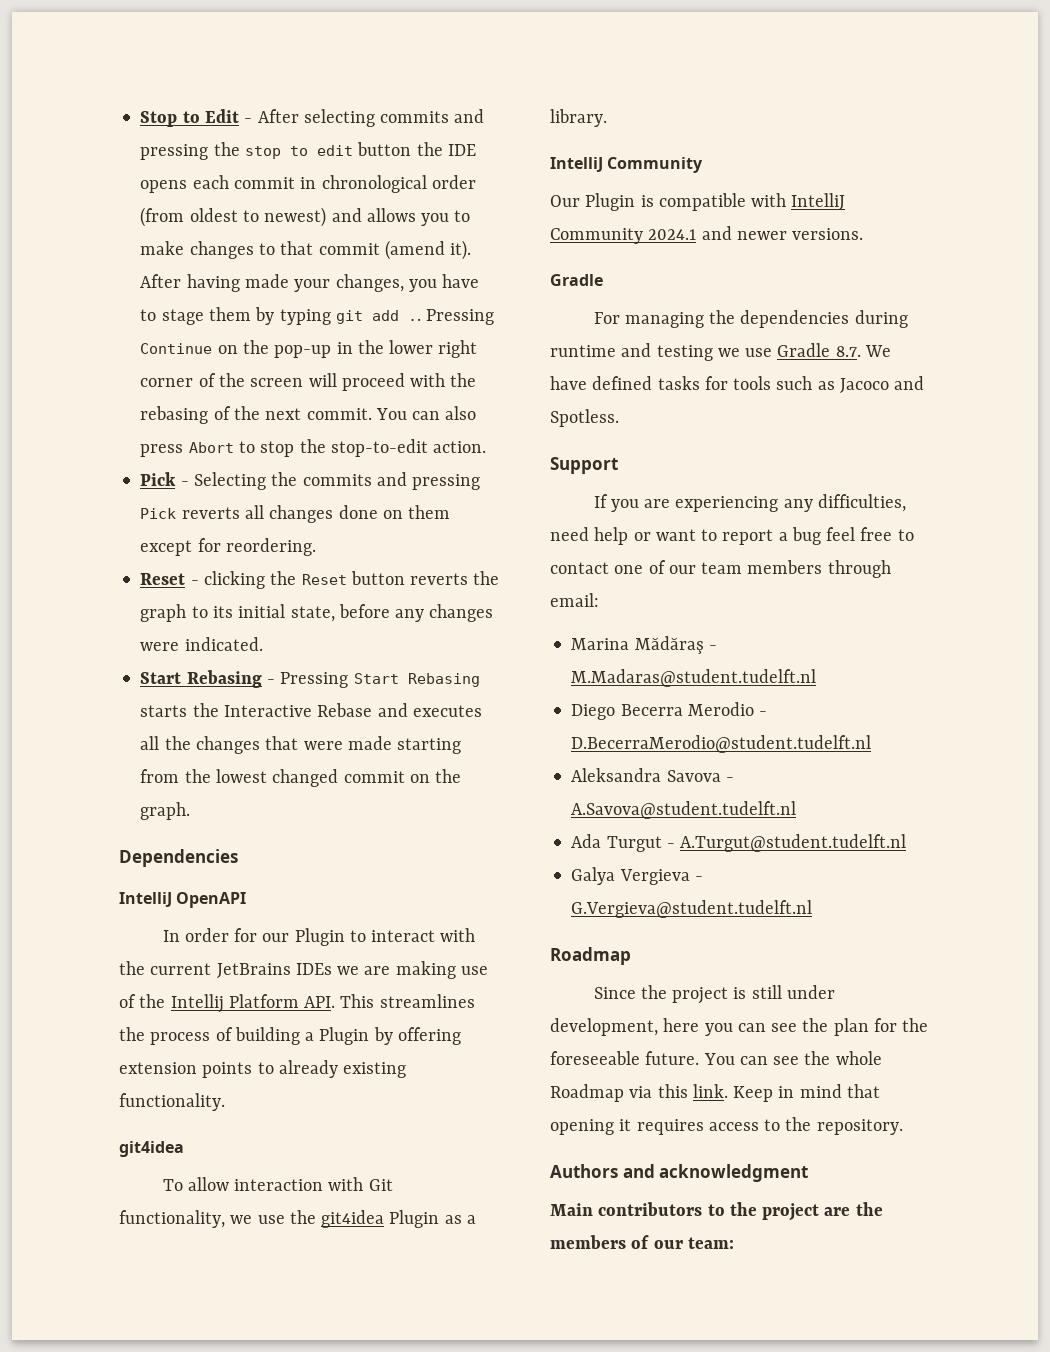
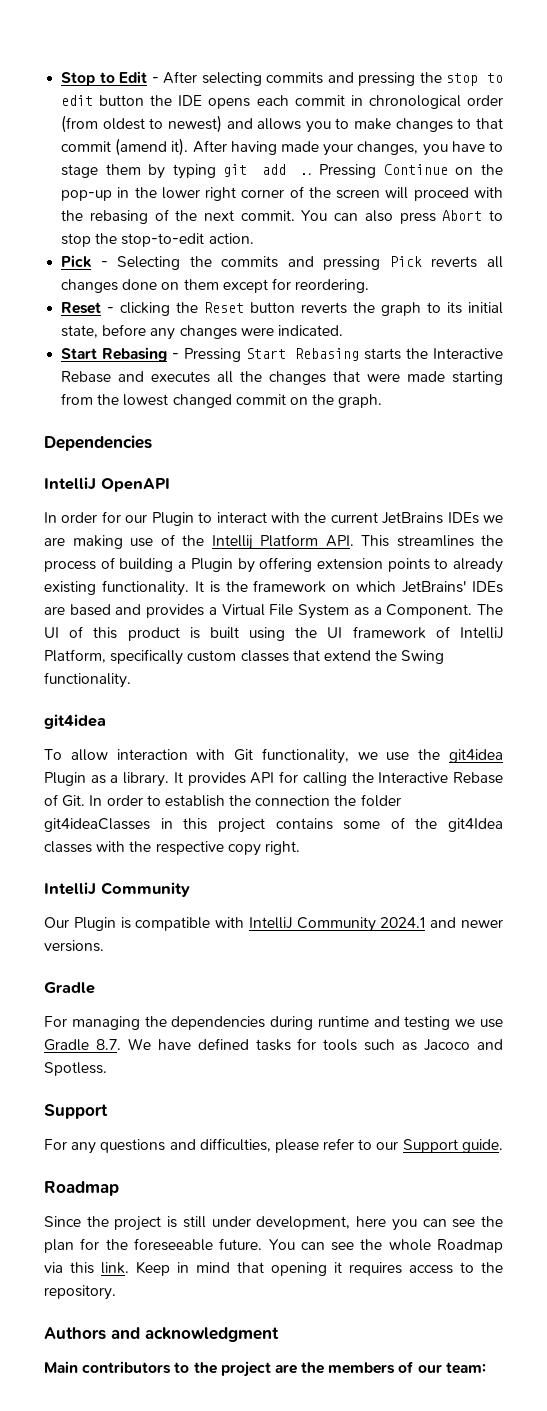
+ It is the framework on which JetBrains' IDEs are based and provides a Virtual File System as a Component. The UI of this product is built using the UI framework of IntelliJ Platform, specifically custom classes that extend the Swing functionality.
+ It provides API for calling the Interactive Rebase of Git. In order to establish the connection the folder git4ideaClasses in this project contains some of the git4Idea classes with the respective copy right.
- If you are experiencing any difficulties, need help or want to report a bug feel free to contact one of our team members through email:
- Marina Mădăraş - M.Madaras@student.tudelft.nl
- Diego Becerra Merodio - D.BecerraMerodio@student.tudelft.nl
- Aleksandra Savova - A.Savova@student.tudelft.nl
- Ada Turgut - A.Turgut@student.tudelft.nl
- Galya Vergieva - G.Vergieva@student.tudelft.nl
+ For any questions and difficulties, please refer to our Support guide.

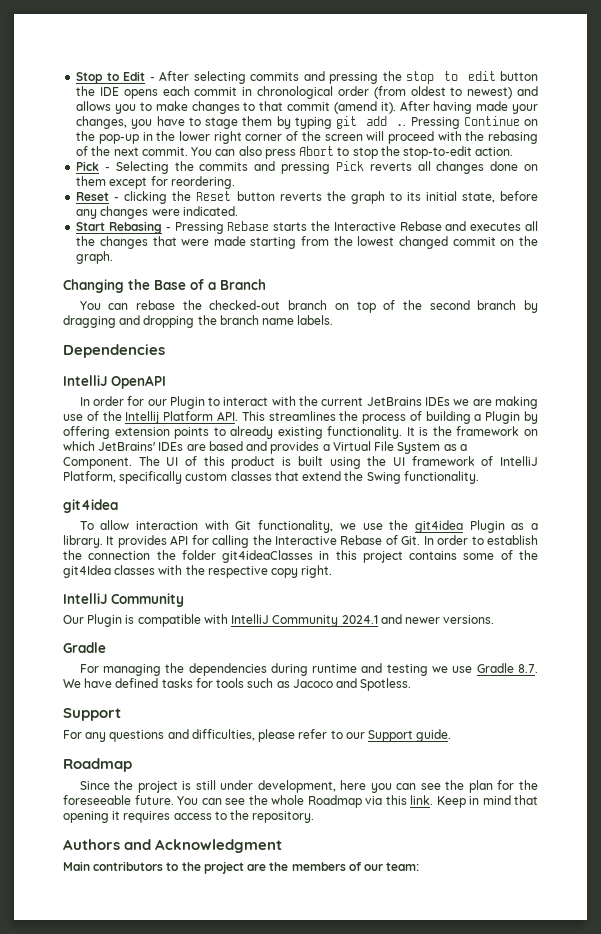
- Start Rebasing - Pressing Start Rebasing starts the Interactive Rebase and executes all the changes that were made starting from the lowest changed commit on the graph.
+ Start Rebasing - Pressing Rebase starts the Interactive Rebase and executes all the changes that were made starting from the lowest changed commit on the graph.
+ Changing the Base of a Branch
+ You can rebase the checked-out branch on top of the second branch by dragging and dropping the branch name labels.
- Authors and acknowledgment
+ Authors and Acknowledgment

